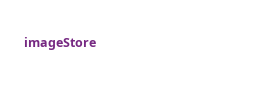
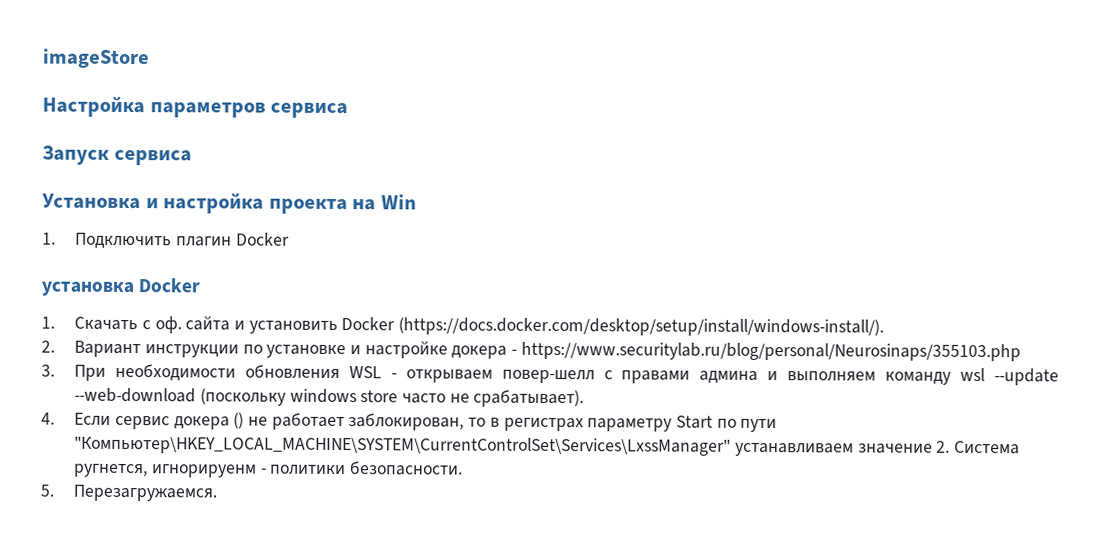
+ Настройка параметров сервиса
+ Запуск сервиса
+ Установка и настройка проекта на Win
+ 1. Подключить плагин Docker
+ установка Docker
+ 1. Скачать с оф. сайта и установить Docker (https://docs.docker.com/desktop/setup/install/windows-install/).
+ 2. Вариант инструкции по установке и настройке докера - https://www.securitylab.ru/blog/personal/Neurosinaps/355103.php
+ 3. При необходимости обновления WSL - открываем повер-шелл с правами админа и выполняем команду wsl --update --web-download (поскольку windows store часто не срабатывает).
+ 4. Если сервис докера () не работает заблокирован, то в регистрах параметру Start по пути "Компьютер\HKEY_LOCAL_MACHINE\SYSTEM\CurrentControlSet\Services\LxssManager" устанавливаем значение 2. Система ругнется, игнорируенм - политики безопасности.
+ 5. Перезагружаемся.

